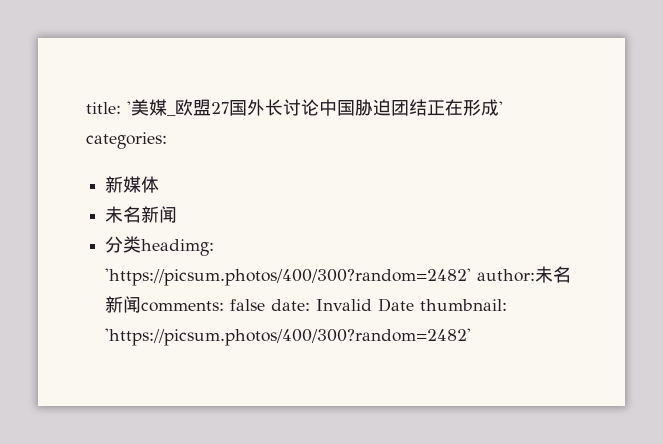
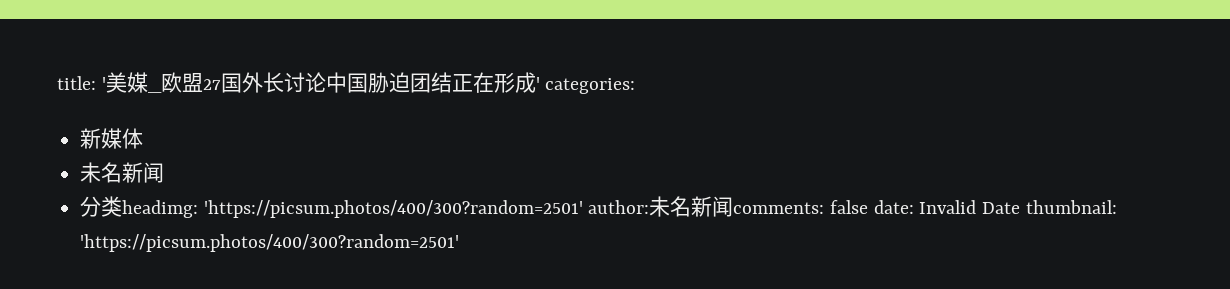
- 分类headimg: 'https://picsum.photos/400/300?random=2482' author:未名新闻comments: false date: Invalid Date thumbnail: 'https://picsum.photos/400/300?random=2482'
+ 分类headimg: 'https://picsum.photos/400/300?random=2501' author:未名新闻comments: false date: Invalid Date thumbnail: 'https://picsum.photos/400/300?random=2501'

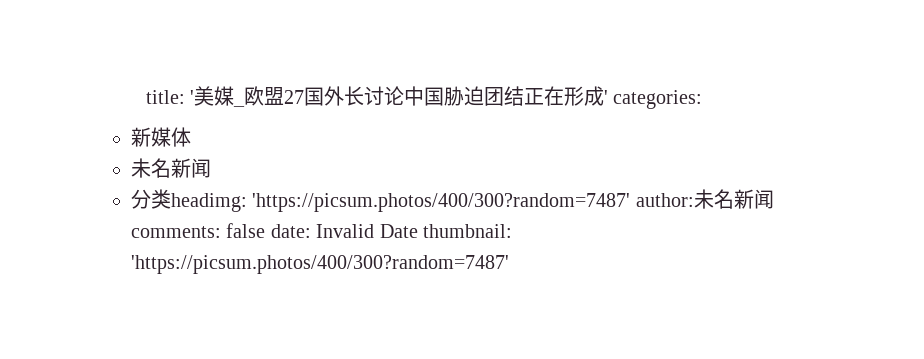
- 分类headimg: 'https://picsum.photos/400/300?random=2501' author:未名新闻comments: false date: Invalid Date thumbnail: 'https://picsum.photos/400/300?random=2501'
+ 分类headimg: 'https://picsum.photos/400/300?random=7487' author:未名新闻comments: false date: Invalid Date thumbnail: 'https://picsum.photos/400/300?random=7487'

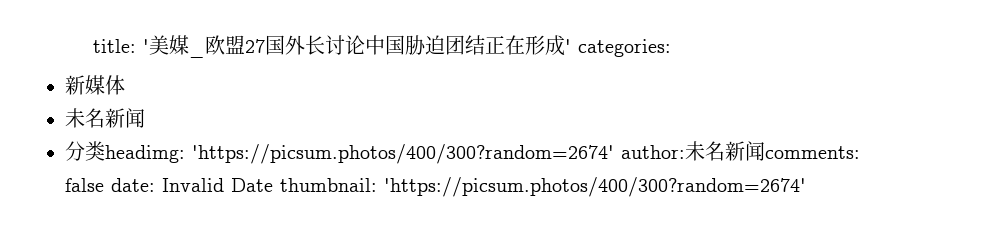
- 分类headimg: 'https://picsum.photos/400/300?random=7487' author:未名新闻comments: false date: Invalid Date thumbnail: 'https://picsum.photos/400/300?random=7487'
+ 分类headimg: 'https://picsum.photos/400/300?random=2674' author:未名新闻comments: false date: Invalid Date thumbnail: 'https://picsum.photos/400/300?random=2674'

